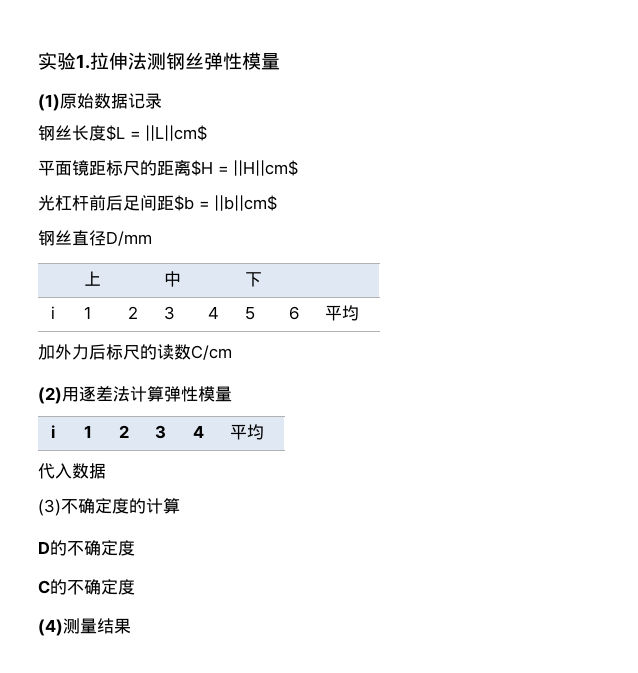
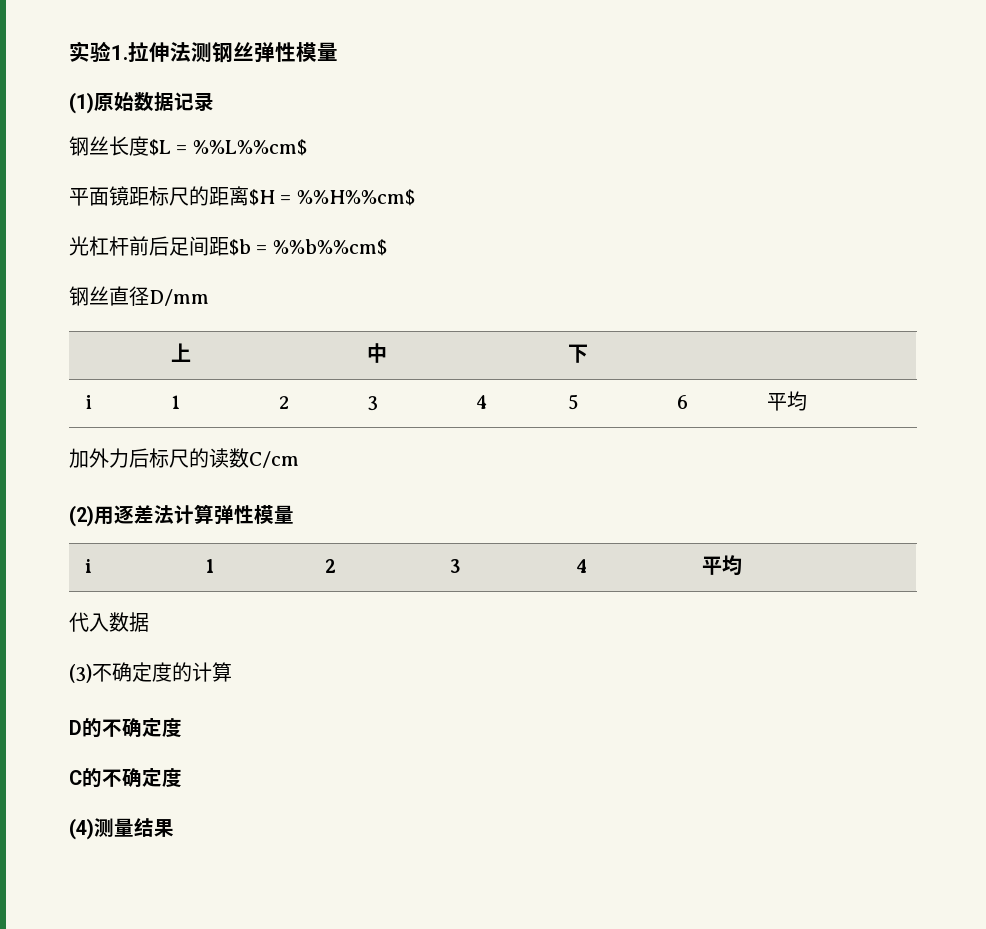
- 钢丝长度$L = ||L||cm$
+ 钢丝长度$L = %%L%%cm$
- 平面镜距标尺的距离$H = ||H||cm$
+ 平面镜距标尺的距离$H = %%H%%cm$
- 光杠杆前后足间距$b = ||b||cm$
+ 光杠杆前后足间距$b = %%b%%cm$

